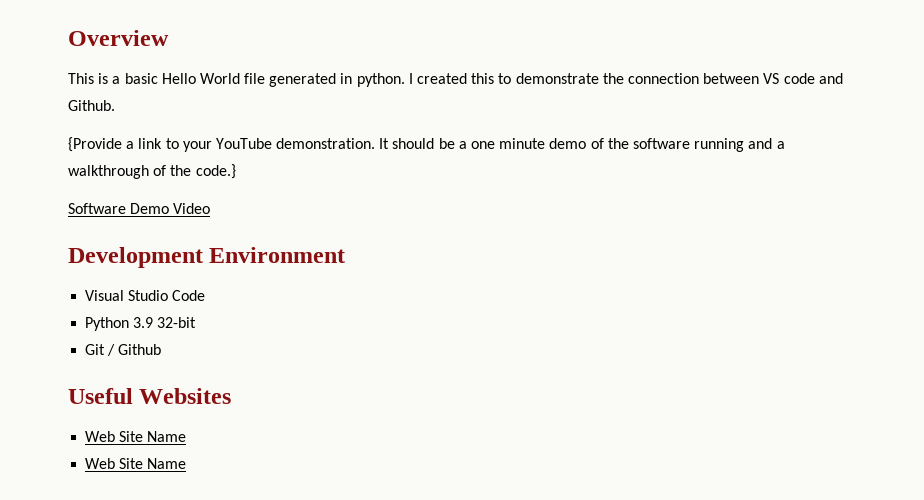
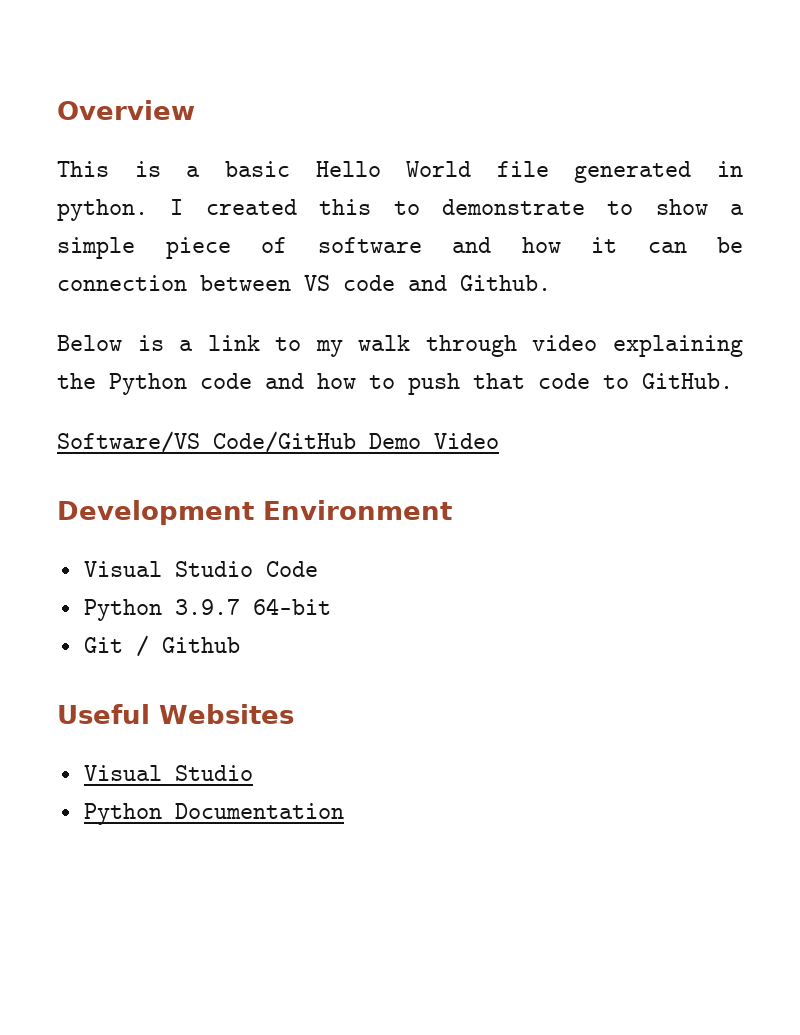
- I created this to demonstrate the connection between VS code and Github.
+ I created this to demonstrate to show a simple piece of software and how it can be connection between VS code and Github.
- {Provide a link to your YouTube demonstration. It should be a one minute demo of the software running and a walkthrough of the code.}
- Software Demo Video
+ Below is a link to my walk through video explaining the Python code and how to push that code to GitHub.
+ Software/VS Code/GitHub Demo Video
- Python 3.9 32-bit
+ Python 3.9.7 64-bit
  Useful Websites
- Web Site Name
- Web Site Name
+ Visual Studio
+ Python Documentation

